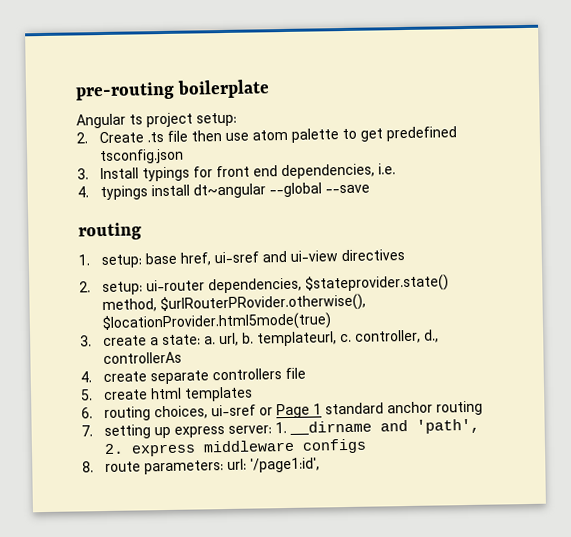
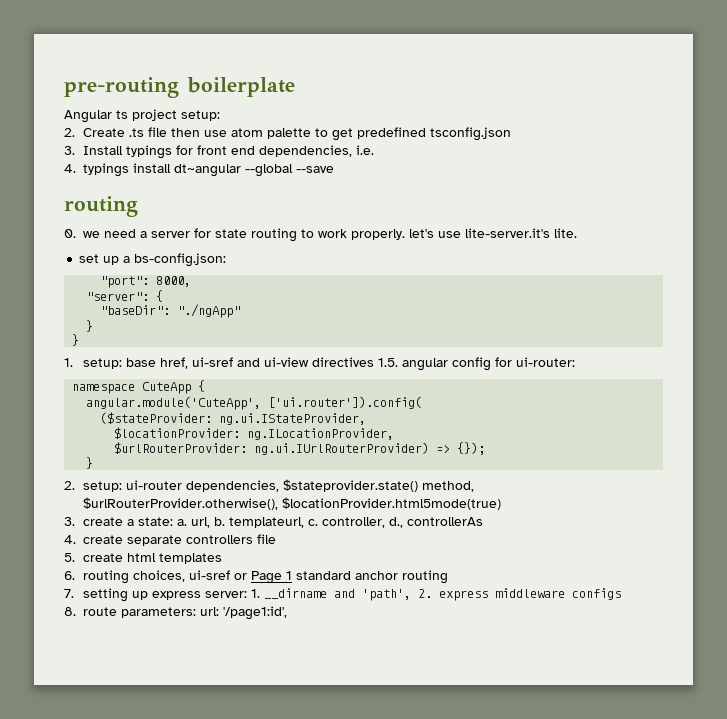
+ 0. we need a server for state routing to work properly. let's use lite-server.it's lite.
+ set up a bs-config.json:
+ "port": 8000,
+ "server": {
+ "baseDir": "./ngApp"
+ }
+ }
- 1. setup: base href, ui-sref and ui-view directives
+ 1. setup: base href, ui-sref and ui-view directives 1.5. angular config for ui-router:
+ namespace CuteApp {
+ angular.module('CuteApp', ['ui.router']).config(
+ ($stateProvider: ng.ui.IStateProvider,
+ $locationProvider: ng.ILocationProvider,
+ $urlRouterProvider: ng.ui.IUrlRouterProvider) => {});
+ }
- 2. setup: ui-router dependencies, $stateprovider.state() method, $urlRouterPRovider.otherwise(), $locationProvider.html5mode(true)
+ 2. setup: ui-router dependencies, $stateprovider.state() method, $urlRouterProvider.otherwise(), $locationProvider.html5mode(true)

